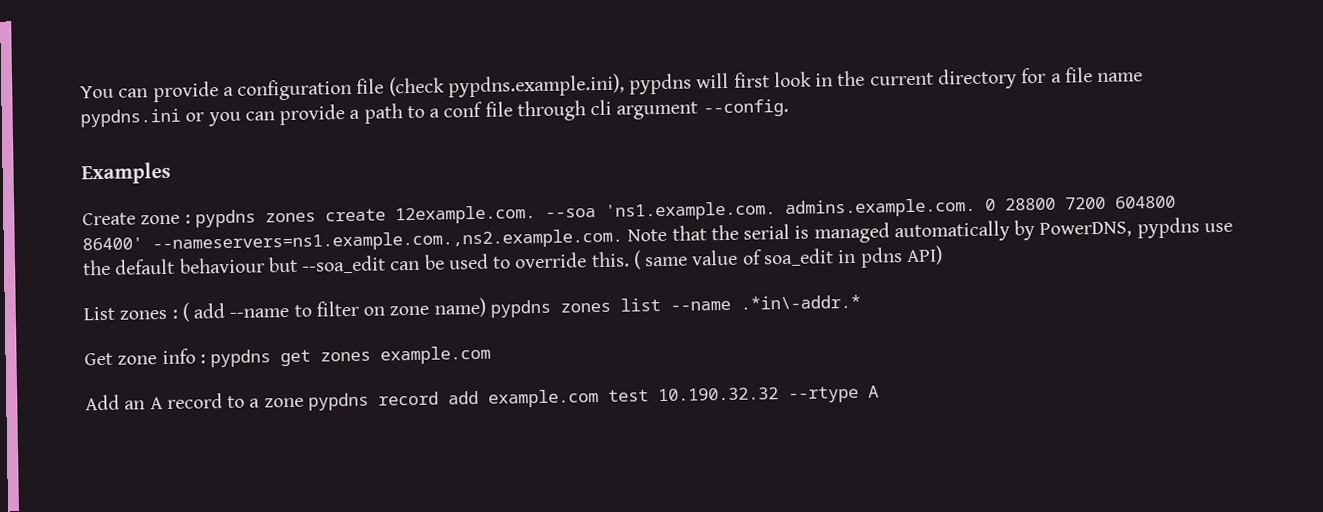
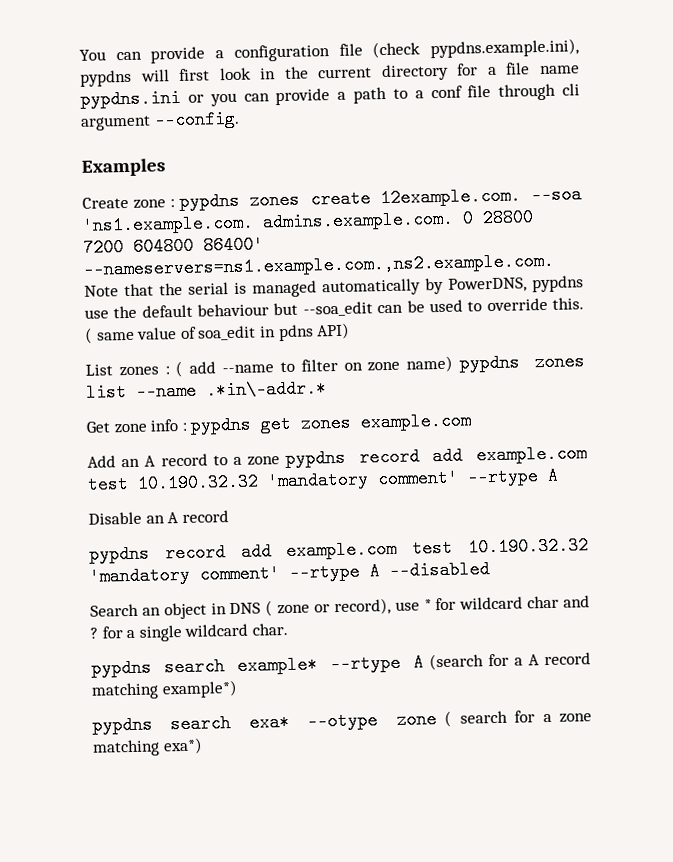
- Add an A record to a zone pypdns record add example.com test 10.190.32.32 --rtype A
+ Add an A record to a zone pypdns record add example.com test 10.190.32.32 'mandatory comment' --rtype A
+ Disable an A record
+ pypdns record add example.com test 10.190.32.32 'mandatory comment' --rtype A --disabled
+ Search an object in DNS ( zone or record), use * for wildcard char and ? for a single wildcard char.
+ pypdns search example* --rtype A (search for a A record matching example*)
+ pypdns search exa* --otype zone ( search for a zone matching exa*)

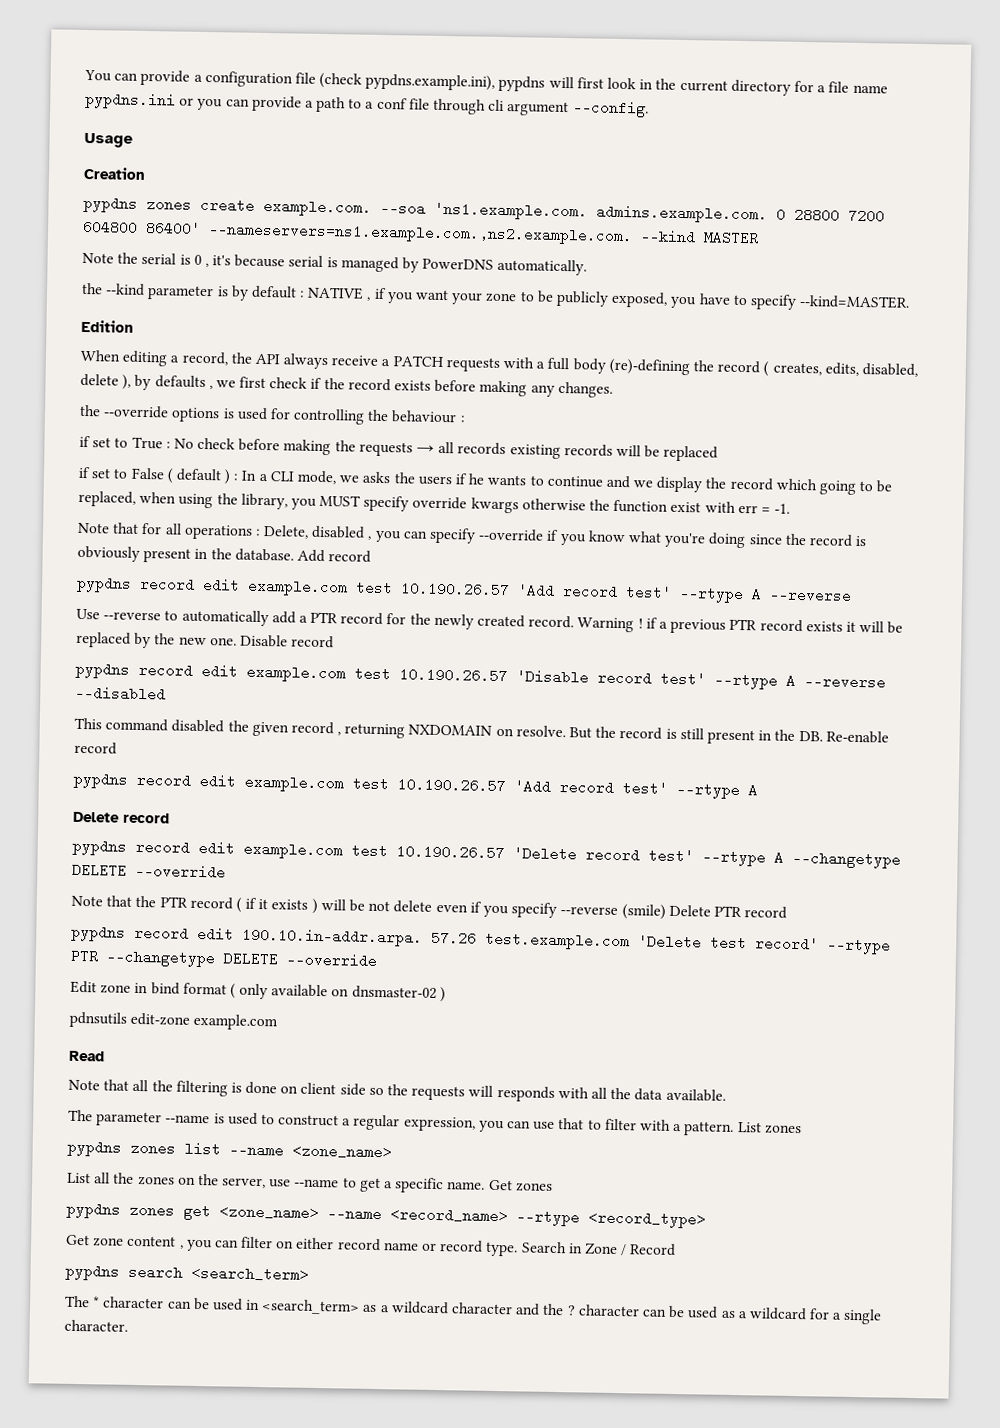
- Examples
- Create zone : pypdns zones create 12example.com. --soa 'ns1.example.com. admins.example.com. 0 28800 7200 604800 86400' --nameservers=ns1.example.com.,ns2.example.com. Note that the serial is managed automatically by PowerDNS, pypdns use the default behaviour but --soa_edit can be used to override this. ( same value of soa_edit in pdns API)
- List zones : ( add --name to filter on zone name) pypdns zones list --name .*in\-addr.*
- Get zone info : pypdns get zones example.com
- Add an A record to a zone pypdns record add example.com test 10.190.32.32 'mandatory comment' --rtype A
- Disable an A record
- pypdns record add example.com test 10.190.32.32 'mandatory comment' --rtype A --disabled
- Search an object in DNS ( zone or record), use * for wildcard char and ? for a single wildcard char.
- pypdns search example* --rtype A (search for a A record matching example*)
- pypdns search exa* --otype zone ( search for a zone matching exa*)
+ Usage
+ Creation
+ pypdns zones create example.com. --soa 'ns1.example.com. admins.example.com. 0 28800 7200 604800 86400' --nameservers=ns1.example.com.,ns2.example.com. --kind MASTER
+ Note the serial is 0 , it's because serial is managed by PowerDNS automatically.
+ the --kind parameter is by default : NATIVE , if you want your zone to be publicly exposed, you have to specify --kind=MASTER.
+ Edition
+ When editing a record, the API always receive a PATCH requests with a full body (re)-defining the record ( creates, edits, disabled, delete ), by defaults , we first check if the record exists before making any changes.
+ the --override options is used for controlling the behaviour :
+ if set to True : No check before making the requests → all records existing records will be replaced
+ if set to False ( default ) : In a CLI mode, we asks the users if he wants to continue and we display the record which going to be replaced, when using the library, you MUST specify override kwargs otherwise the function exist with err = -1.
+ Note that for all operations : Delete, disabled , you can specify --override if you know what you're doing since the record is obviously present in the database. Add record
+ pypdns record edit example.com test 10.190.26.57 'Add record test' --rtype A --reverse
+ Use --reverse to automatically add a PTR record for the newly created record. Warning ! if a previous PTR record exists it will be replaced by the new one. Disable record
+ pypdns record edit example.com test 10.190.26.57 'Disable record test' --rtype A --reverse --disabled
+ This command disabled the given record , returning NXDOMAIN on resolve. But the record is still present in the DB. Re-enable record
+ pypdns record edit example.com test 10.190.26.57 'Add record test' --rtype A
+ Delete record
+ pypdns record edit example.com test 10.190.26.57 'Delete record test' --rtype A --changetype DELETE --override
+ Note that the PTR record ( if it exists ) will be not delete even if you specify --reverse (smile) Delete PTR record
+ pypdns record edit 190.10.in-addr.arpa. 57.26 test.example.com 'Delete test record' --rtype PTR --changetype DELETE --override
+ Edit zone in bind format ( only available on dnsmaster-02 )
+ pdnsutils edit-zone example.com
+ Read
+ Note that all the filtering is done on client side so the requests will responds with all the data available.
+ The parameter --name is used to construct a regular expression, you can use that to filter with a pattern. List zones
+ pypdns zones list --name <zone_name>
+ List all the zones on the server, use --name to get a specific name. Get zones
+ pypdns zones get <zone_name> --name <record_name> --rtype <record_type>
+ Get zone content , you can filter on either record name or record type. Search in Zone / Record
+ pypdns search <search_term>
+ The * character can be used in <search_term> as a wildcard character and the ? character can be used as a wildcard for a single character.

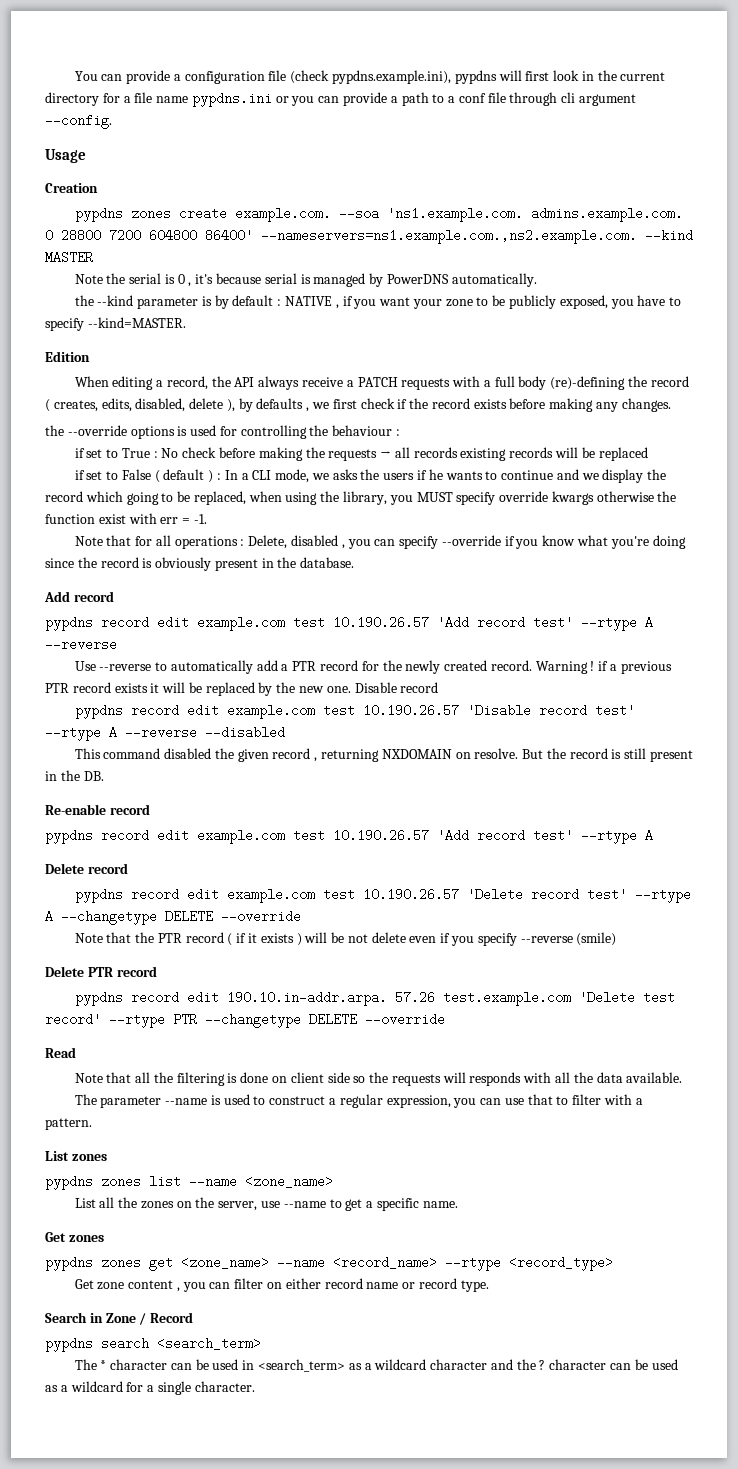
- Note that for all operations : Delete, disabled , you can specify --override if you know what you're doing since the record is obviously present in the database. Add record
+ Note that for all operations : Delete, disabled , you can specify --override if you know what you're doing since the record is obviously present in the database.
+ Add record
- But the record is still present in the DB. Re-enable record
+ But the record is still present in the DB.
+ Re-enable record
- Note that the PTR record ( if it exists ) will be not delete even if you specify --reverse (smile) Delete PTR record
+ Note that the PTR record ( if it exists ) will be not delete even if you specify --reverse (smile)
+ Delete PTR record
- Edit zone in bind format ( only available on dnsmaster-02 )
- pdnsutils edit-zone example.com
- The parameter --name is used to construct a regular expression, you can use that to filter with a pattern. List zones
+ The parameter --name is used to construct a regular expression, you can use that to filter with a pattern.
+ List zones
- List all the zones on the server, use --name to get a specific name. Get zones
+ List all the zones on the server, use --name to get a specific name.
+ Get zones
- Get zone content , you can filter on either record name or record type. Search in Zone / Record
+ Get zone content , you can filter on either record name or record type.
+ Search in Zone / Record

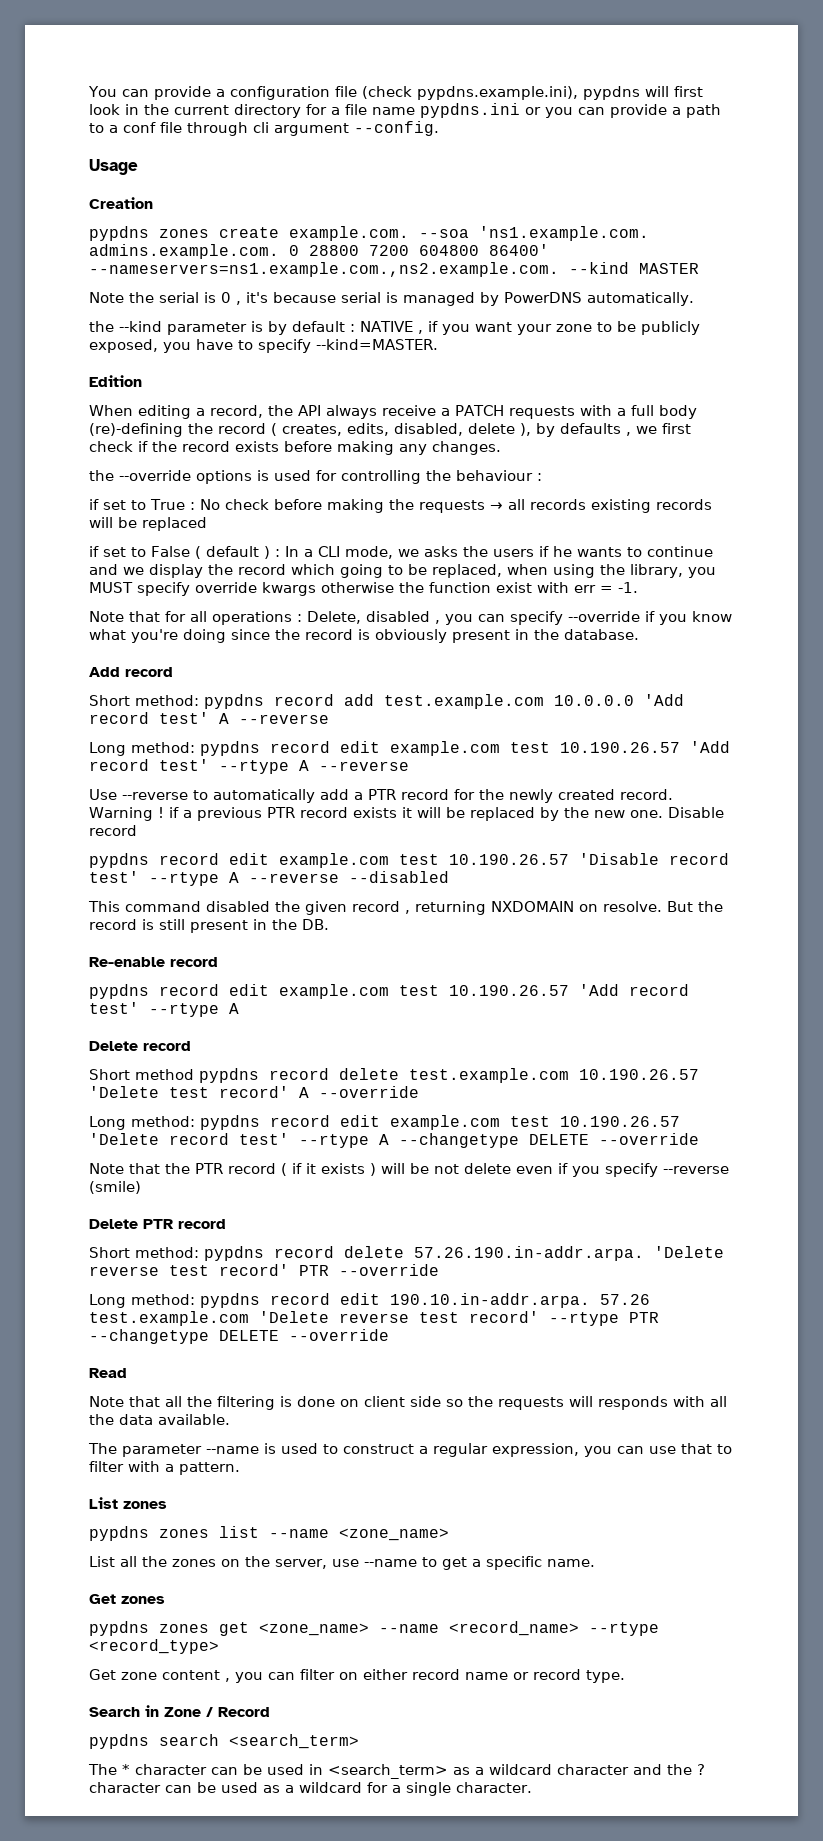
- pypdns record edit example.com test 10.190.26.57 'Add record test' --rtype A --reverse
+ Short method: pypdns record add test.example.com 10.0.0.0 'Add record test' A --reverse
+ Long method: pypdns record edit example.com test 10.190.26.57 'Add record test' --rtype A --reverse
- pypdns record edit example.com test 10.190.26.57 'Delete record test' --rtype A --changetype DELETE --override
+ Short method pypdns record delete test.example.com 10.190.26.57 'Delete test record' A --override
+ Long method: pypdns record edit example.com test 10.190.26.57 'Delete record test' --rtype A --changetype DELETE --override
- pypdns record edit 190.10.in-addr.arpa. 57.26 test.example.com 'Delete test record' --rtype PTR --changetype DELETE --override
+ Short method: pypdns record delete 57.26.190.in-addr.arpa. 'Delete reverse test record' PTR --override
+ Long method: pypdns record edit 190.10.in-addr.arpa. 57.26 test.example.com 'Delete reverse test record' --rtype PTR --changetype DELETE --override

